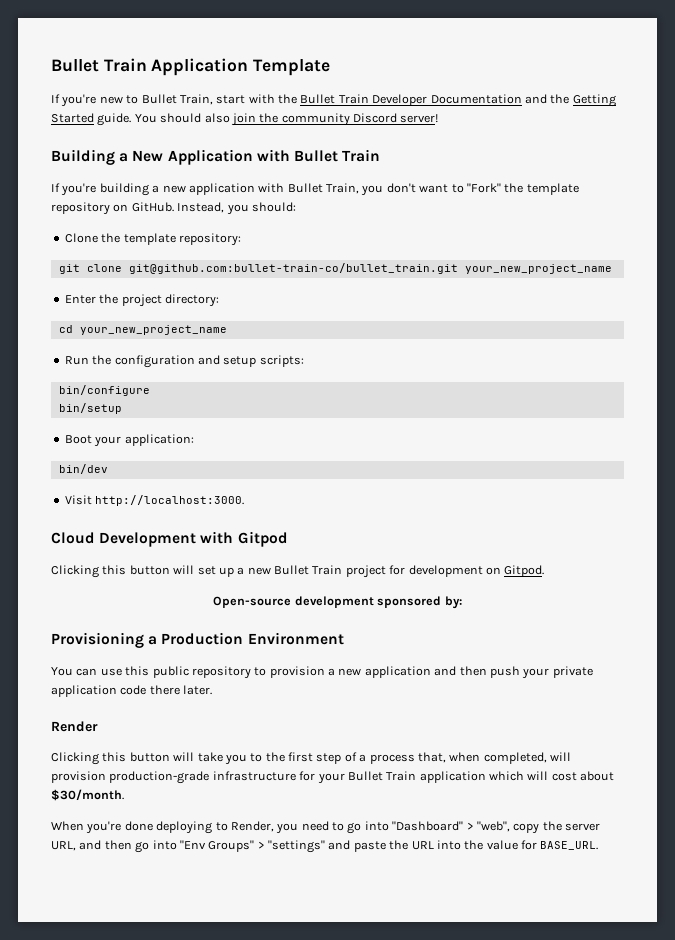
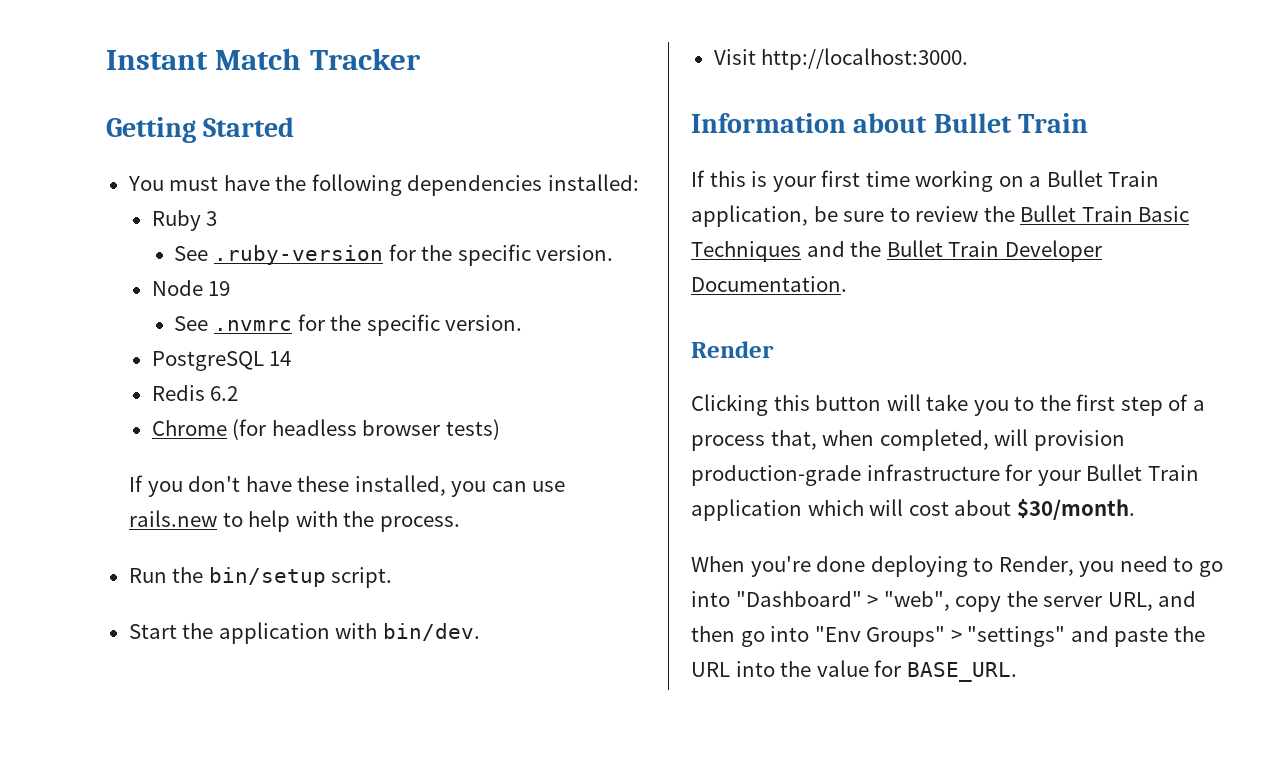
- Bullet Train Application Template
- If you're new to Bullet Train, start with the Bullet Train Developer Documentation and the Getting Started guide. You should also join the community Discord server!
- Building a New Application with Bullet Train
- If you're building a new application with Bullet Train, you don't want to "Fork" the template repository on GitHub. Instead, you should:
- Clone the template repository:
- git clone git@github.com:bullet-train-co/bullet_train.git your_new_project_name
- Enter the project directory:
- cd your_new_project_name
- Run the configuration and setup scripts:
- bin/configure
- bin/setup
- Boot your application:
- bin/dev
+ Instant Match Tracker
+ Getting Started
+ You must have the following dependencies installed:
+ Ruby 3
+ See .ruby-version for the specific version.
+ Node 19
+ See .nvmrc for the specific version.
+ PostgreSQL 14
+ Redis 6.2
+ Chrome (for headless browser tests)
+ If you don't have these installed, you can use rails.new to help with the process.
+ Run the bin/setup script.
+ Start the application with bin/dev.
  Visit http://localhost:3000.
- Cloud Development with Gitpod
- Clicking this button will set up a new Bullet Train project for development on Gitpod.
- Open-source development sponsored by:
- Provisioning a Production Environment
- You can use this public repository to provision a new application and then push your private application code there later.
+ Information about Bullet Train
+ If this is your first time working on a Bullet Train application, be sure to review the Bullet Train Basic Techniques and the Bullet Train Developer Documentation.

